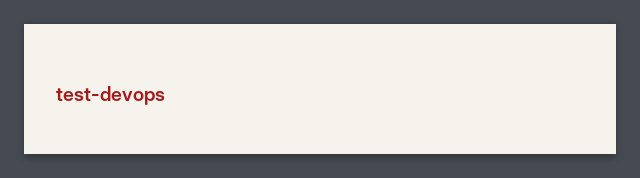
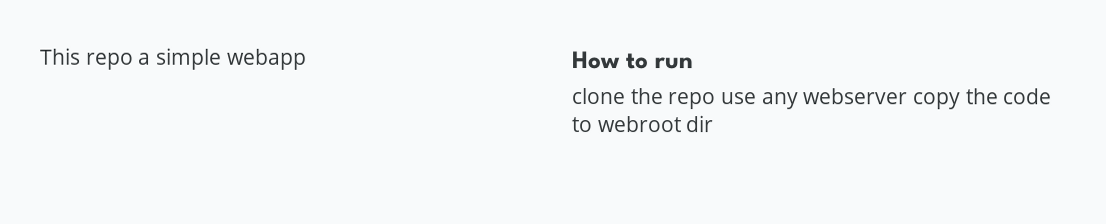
- test-devops
+ This repo a simple webapp
+ How to run
+ clone the repo use any webserver copy the code to webroot dir

